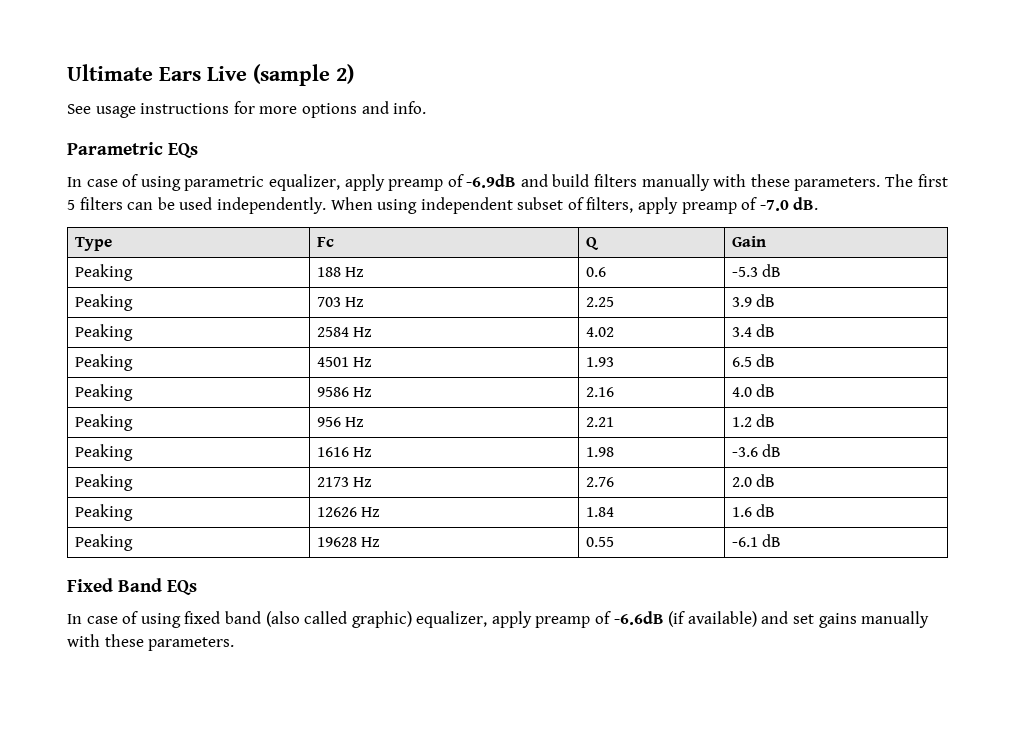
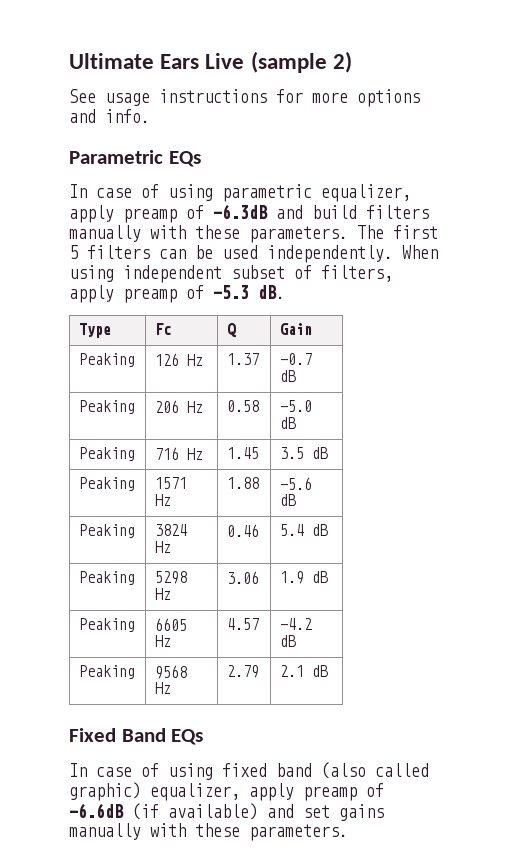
- In case of using parametric equalizer, apply preamp of -6.9dB and build filters manually with these parameters.
+ In case of using parametric equalizer, apply preamp of -6.3dB and build filters manually with these parameters.
- When using independent subset of filters, apply preamp of -7.0 dB.
+ When using independent subset of filters, apply preamp of -5.3 dB.
- Peaking | 188 Hz | 0.6 | -5.3 dB
- Peaking | 703 Hz | 2.25 | 3.9 dB
- Peaking | 2584 Hz | 4.02 | 3.4 dB
- Peaking | 4501 Hz | 1.93 | 6.5 dB
- Peaking | 9586 Hz | 2.16 | 4.0 dB
- Peaking | 956 Hz | 2.21 | 1.2 dB
- Peaking | 1616 Hz | 1.98 | -3.6 dB
- Peaking | 2173 Hz | 2.76 | 2.0 dB
- Peaking | 12626 Hz | 1.84 | 1.6 dB
- Peaking | 19628 Hz | 0.55 | -6.1 dB
+ Peaking | 126 Hz | 1.37 | -0.7 dB
+ Peaking | 206 Hz | 0.58 | -5.0 dB
+ Peaking | 716 Hz | 1.45 | 3.5 dB
+ Peaking | 1571 Hz | 1.88 | -5.6 dB
+ Peaking | 3824 Hz | 0.46 | 5.4 dB
+ Peaking | 5298 Hz | 3.06 | 1.9 dB
+ Peaking | 6605 Hz | 4.57 | -4.2 dB
+ Peaking | 9568 Hz | 2.79 | 2.1 dB

